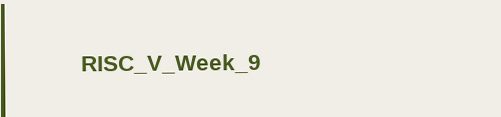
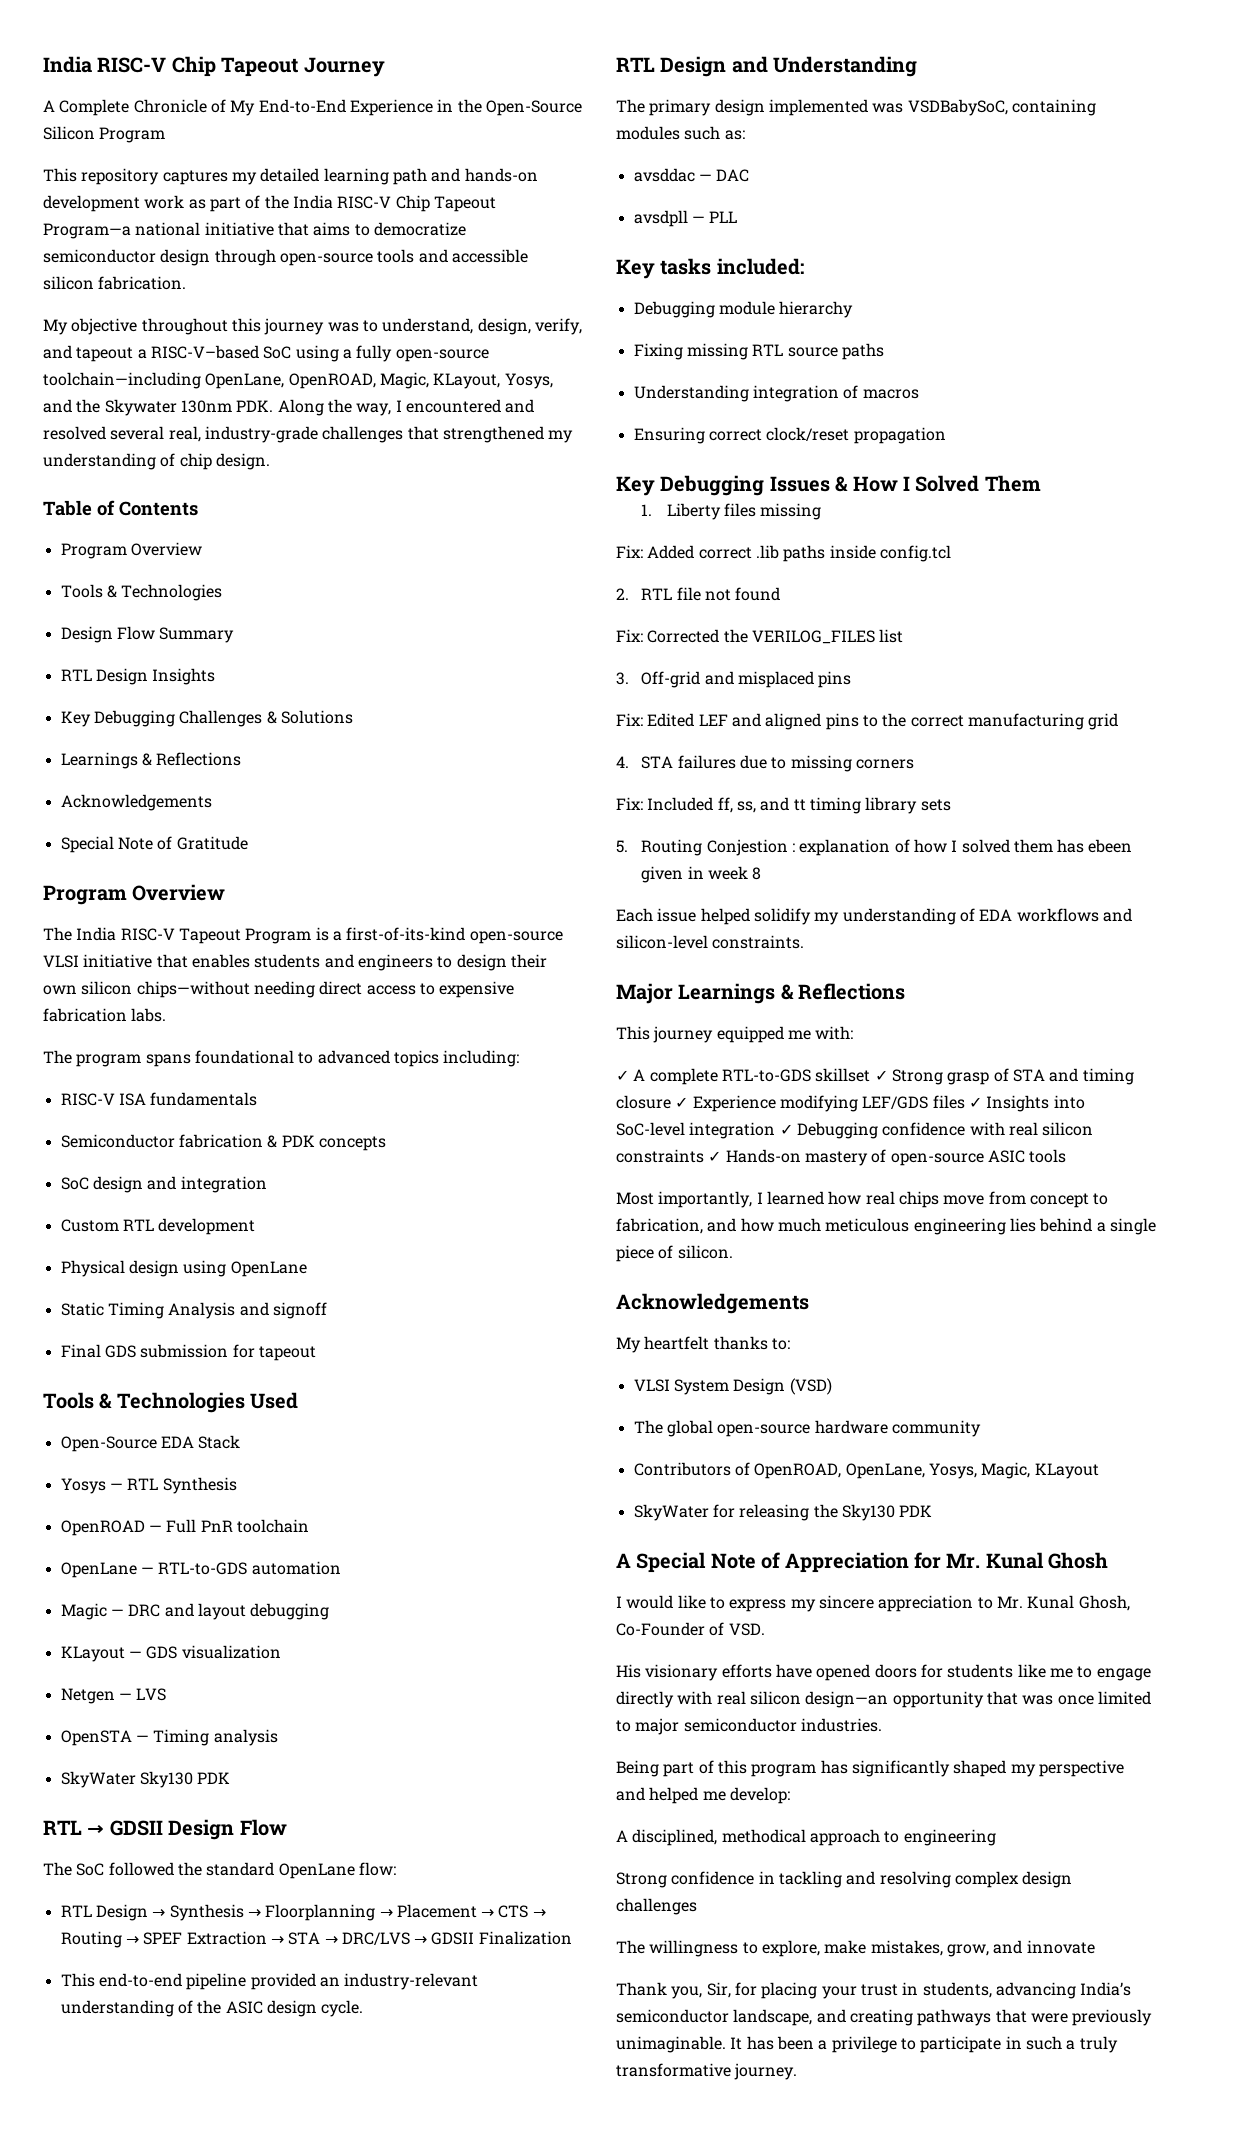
- RISC_V_Week_9
+ India RISC-V Chip Tapeout Journey
+ A Complete Chronicle of My End-to-End Experience in the Open-Source Silicon Program
+ This repository captures my detailed learning path and hands-on development work as part of the India RISC-V Chip Tapeout Program—a national initiative that aims to democratize semiconductor design through open-source tools and accessible silicon fabrication.
+ My objective throughout this journey was to understand, design, verify, and tapeout a RISC-V–based SoC using a fully open-source toolchain—including OpenLane, OpenROAD, Magic, KLayout, Yosys, and the Skywater 130nm PDK. Along the way, I encountered and resolved several real, industry-grade challenges that strengthened my understanding of chip design.
+ Table of Contents
+ Program Overview
+ Tools & Technologies
+ Design Flow Summary
+ RTL Design Insights
+ Key Debugging Challenges & Solutions
+ Learnings & Reflections
+ Acknowledgements
+ Special Note of Gratitude
+ Program Overview
+ The India RISC-V Tapeout Program is a first-of-its-kind open-source VLSI initiative that enables students and engineers to design their own silicon chips—without needing direct access to expensive fabrication labs.
+ The program spans foundational to advanced topics including:
+ RISC-V ISA fundamentals
+ Semiconductor fabrication & PDK concepts
+ SoC design and integration
+ Custom RTL development
+ Physical design using OpenLane
+ Static Timing Analysis and signoff
+ Final GDS submission for tapeout
+ Tools & Technologies Used
+ Open-Source EDA Stack
+ Yosys — RTL Synthesis
+ OpenROAD — Full PnR toolchain
+ OpenLane — RTL-to-GDS automation
+ Magic — DRC and layout debugging
+ KLayout — GDS visualization
+ Netgen — LVS
+ OpenSTA — Timing analysis
+ SkyWater Sky130 PDK
+ RTL → GDSII Design Flow
+ The SoC followed the standard OpenLane flow:
+ RTL Design → Synthesis → Floorplanning → Placement → CTS → Routing → SPEF Extraction → STA → DRC/LVS → GDSII Finalization
+ This end-to-end pipeline provided an industry-relevant understanding of the ASIC design cycle.
+ RTL Design and Understanding
+ The primary design implemented was VSDBabySoC, containing modules such as:
+ avsddac — DAC
+ avsdpll — PLL
+ Key tasks included:
+ Debugging module hierarchy
+ Fixing missing RTL source paths
+ Understanding integration of macros
+ Ensuring correct clock/reset propagation
+ Key Debugging Issues & How I Solved Them
+ 1. Liberty files missing
+ Fix: Added correct .lib paths inside config.tcl
+ 2. RTL file not found
+ Fix: Corrected the VERILOG_FILES list
+ 3. Off-grid and misplaced pins
+ Fix: Edited LEF and aligned pins to the correct manufacturing grid
+ 4. STA failures due to missing corners
+ Fix: Included ff, ss, and tt timing library sets
+ 5. Routing Conjestion : explanation of how I solved them has ebeen given in week 8
+ Each issue helped solidify my understanding of EDA workflows and silicon-level constraints.
+ Major Learnings & Reflections
+ This journey equipped me with:
+ ✓ A complete RTL-to-GDS skillset ✓ Strong grasp of STA and timing closure ✓ Experience modifying LEF/GDS files ✓ Insights into SoC-level integration ✓ Debugging confidence with real silicon constraints ✓ Hands-on mastery of open-source ASIC tools
+ Most importantly, I learned how real chips move from concept to fabrication, and how much meticulous engineering lies behind a single piece of silicon.
+ Acknowledgements
+ My heartfelt thanks to:
+ VLSI System Design (VSD)
+ The global open-source hardware community
+ Contributors of OpenROAD, OpenLane, Yosys, Magic, KLayout
+ SkyWater for releasing the Sky130 PDK
+ A Special Note of Appreciation for Mr. Kunal Ghosh
+ I would like to express my sincere appreciation to Mr. Kunal Ghosh, Co-Founder of VSD.
+ His visionary efforts have opened doors for students like me to engage directly with real silicon design—an opportunity that was once limited to major semiconductor industries.
+ Being part of this program has significantly shaped my perspective and helped me develop:
+ A disciplined, methodical approach to engineering
+ Strong confidence in tackling and resolving complex design challenges
+ The willingness to explore, make mistakes, grow, and innovate
+ Thank you, Sir, for placing your trust in students, advancing India’s semiconductor landscape, and creating pathways that were previously unimaginable. It has been a privilege to participate in such a truly transformative journey.

